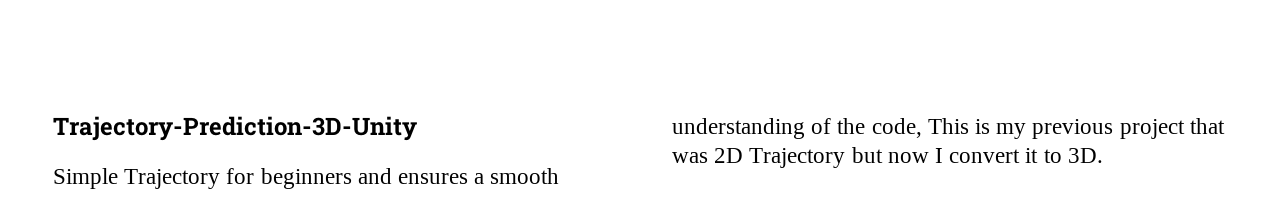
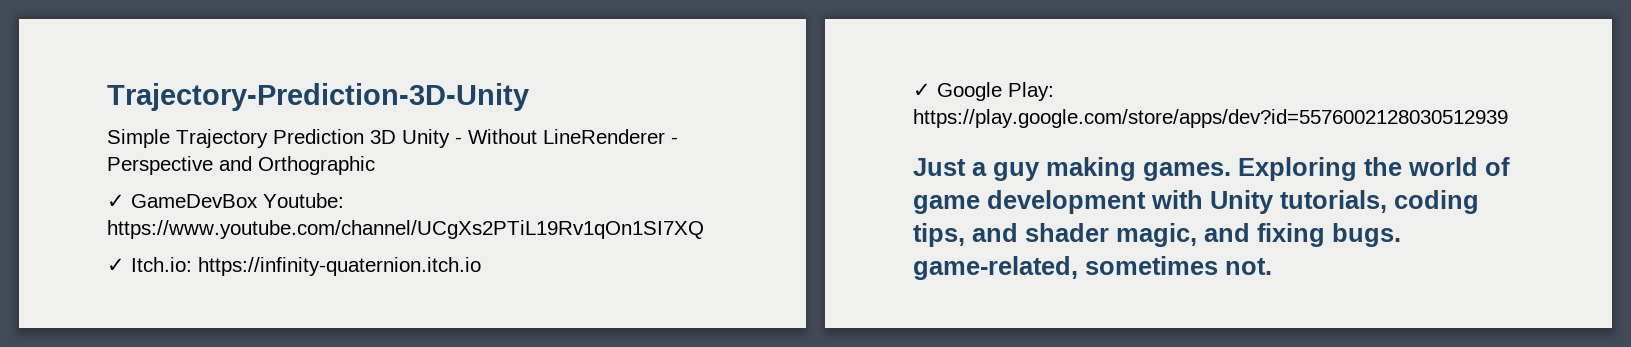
- Simple Trajectory for beginners and ensures a smooth understanding of the code, This is my previous project that was 2D Trajectory but now I convert it to 3D.
+ Simple Trajectory Prediction 3D Unity - Without LineRenderer - Perspective and Orthographic
+ ✓ GameDevBox Youtube: https://www.youtube.com/channel/UCgXs2PTiL19Rv1qOn1SI7XQ
+ ✓ Itch.io: https://infinity-quaternion.itch.io
+ ✓ Google Play: https://play.google.com/store/apps/dev?id=5576002128030512939
+ Just a guy making games. Exploring the world of game development with Unity tutorials, coding tips, and shader magic, and fixing bugs. game-related, sometimes not.

